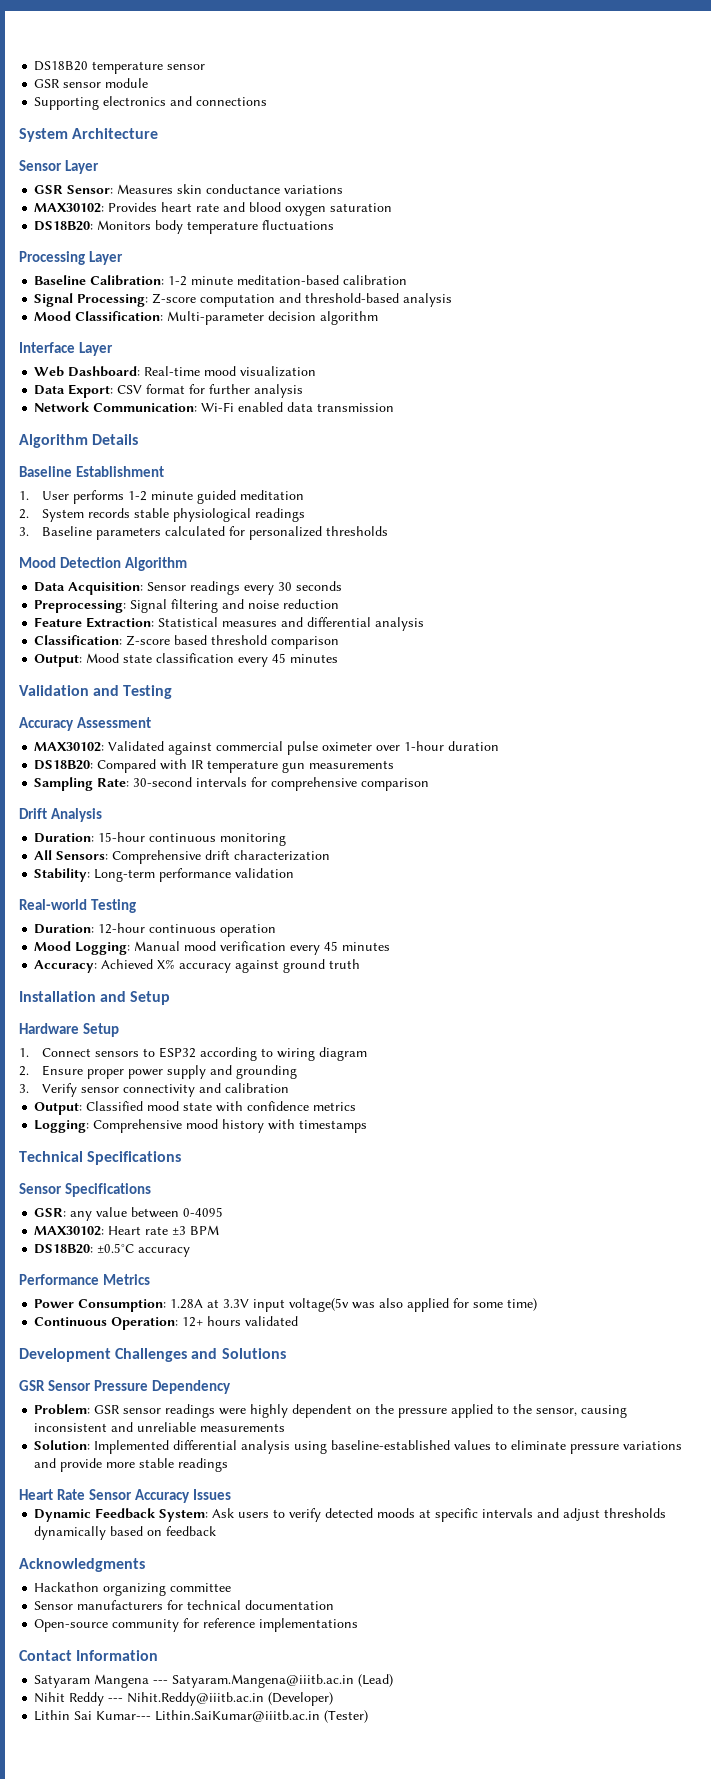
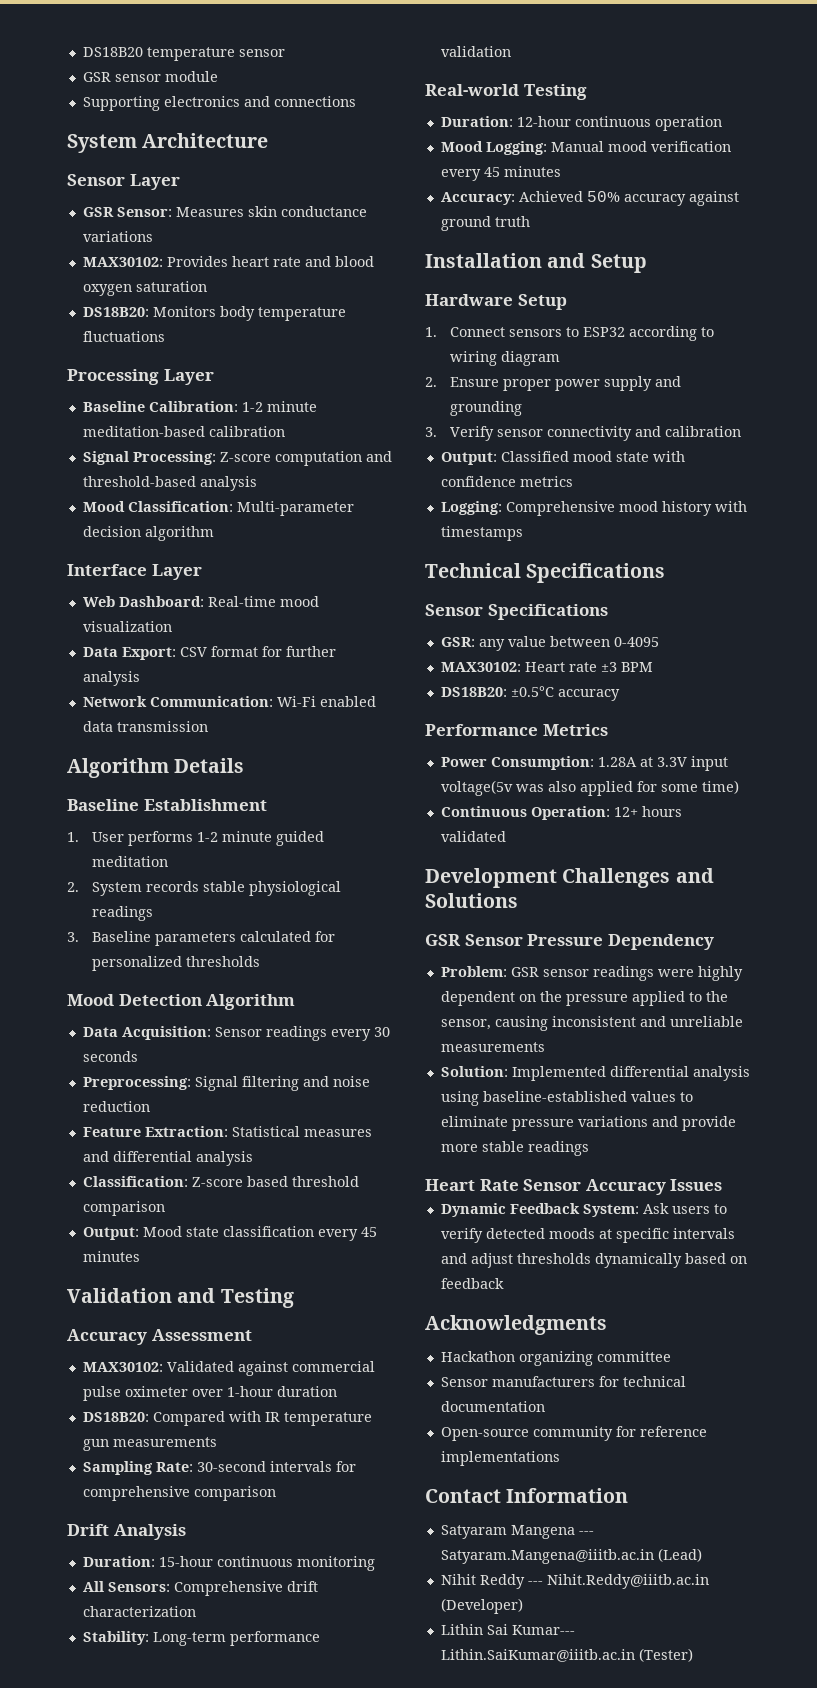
- Accuracy: Achieved X% accuracy against ground truth
+ Accuracy: Achieved 50% accuracy against ground truth

